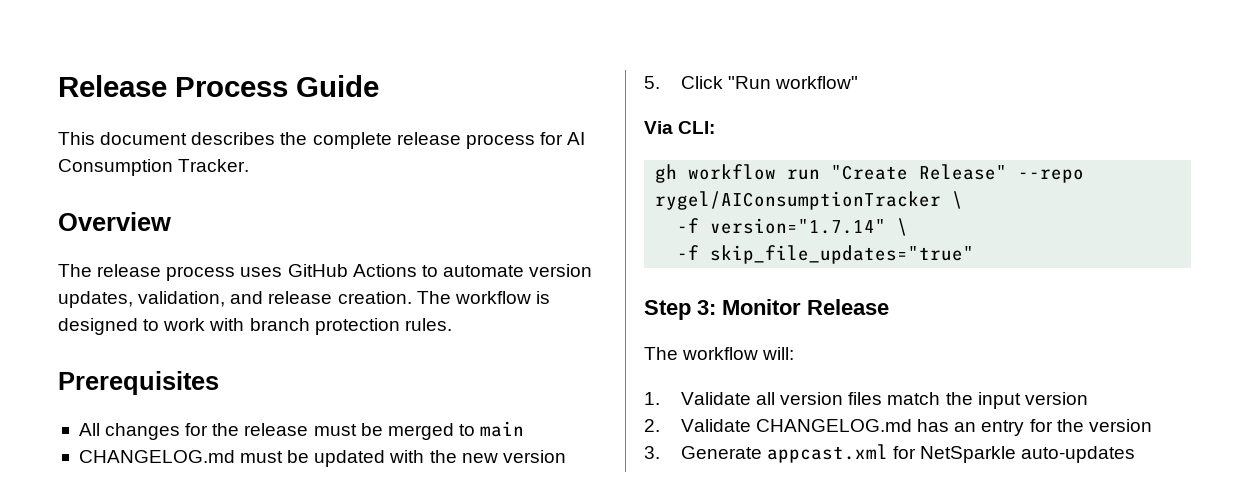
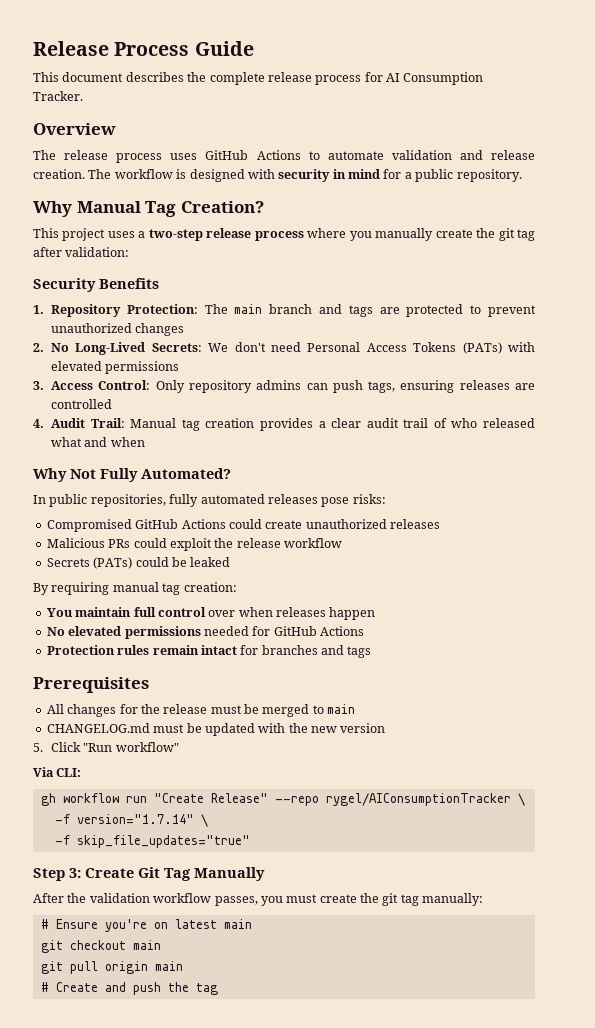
- The release process uses GitHub Actions to automate version updates, validation, and release creation.
+ The release process uses GitHub Actions to automate validation and release creation.
- The workflow is designed to work with branch protection rules.
+ The workflow is designed with security in mind for a public repository.
+ Why Manual Tag Creation?
+ This project uses a two-step release process where you manually create the git tag after validation:
+ Security Benefits
+ 1. Repository Protection: The main branch and tags are protected to prevent unauthorized changes
+ 2. No Long-Lived Secrets: We don't need Personal Access Tokens (PATs) with elevated permissions
+ 3. Access Control: Only repository admins can push tags, ensuring releases are controlled
+ 4. Audit Trail: Manual tag creation provides a clear audit trail of who released what and when
+ Why Not Fully Automated?
+ In public repositories, fully automated releases pose risks:
+ Compromised GitHub Actions could create unauthorized releases
+ Malicious PRs could exploit the release workflow
+ Secrets (PATs) could be leaked
+ By requiring manual tag creation:
+ You maintain full control over when releases happen
+ No elevated permissions needed for GitHub Actions
+ Protection rules remain intact for branches and tags
- Step 3: Monitor Release
- The workflow will:
- 1. Validate all version files match the input version
- 2. Validate CHANGELOG.md has an entry for the version
- 3. Generate appcast.xml for NetSparkle auto-updates
+ Step 3: Create Git Tag Manually
+ After the validation workflow passes, you must create the git tag manually:
+ # Ensure you're on latest main
+ git checkout main
+ git pull origin main
+ # Create and push the tag

